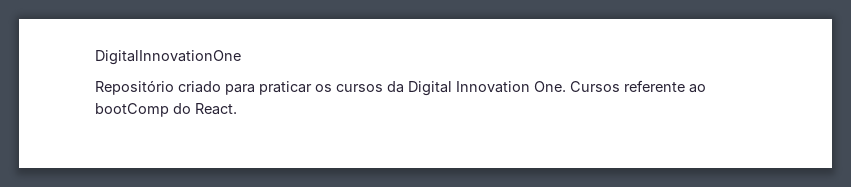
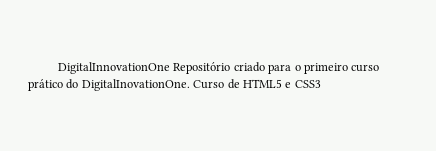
- DigitalInnovationOne
- Repositório criado para praticar os cursos da Digital Innovation One. Cursos referente ao bootComp do React.
+ DigitalInnovationOne Repositório criado para o primeiro curso prático do DigitalInovationOne. Curso de HTML5 e CSS3

